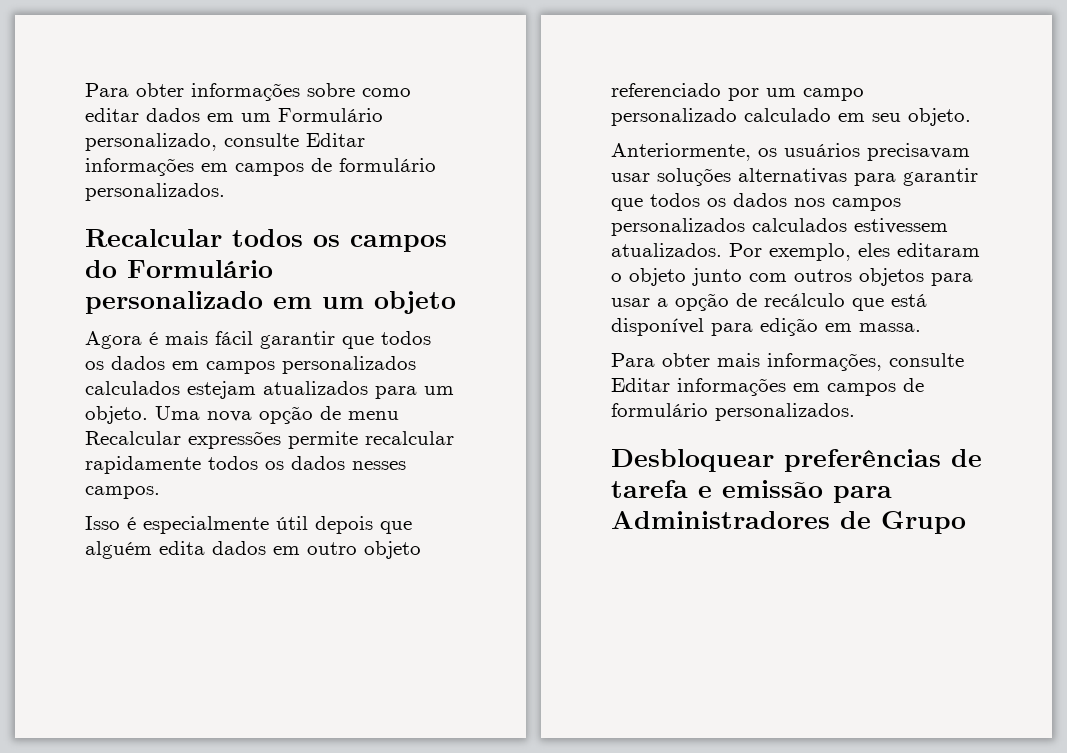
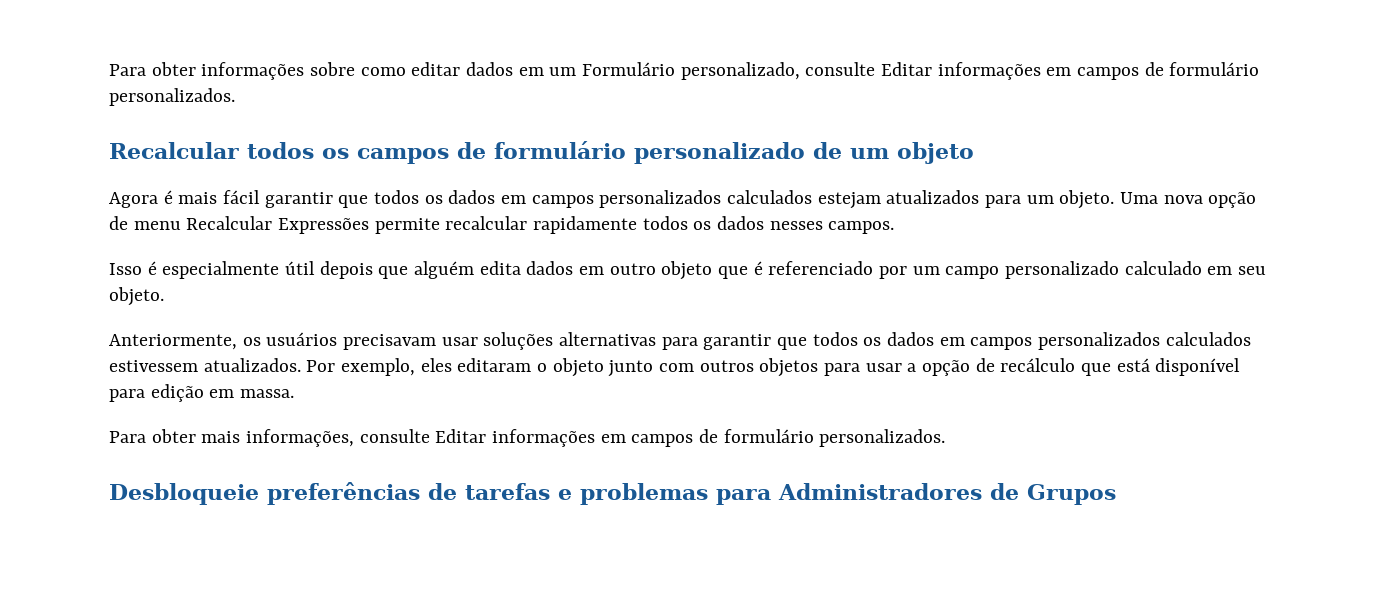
- Recalcular todos os campos do Formulário personalizado em um objeto
+ Recalcular todos os campos de formulário personalizado de um objeto
- Uma nova opção de menu Recalcular expressões permite recalcular rapidamente todos os dados nesses campos.
+ Uma nova opção de menu Recalcular Expressões permite recalcular rapidamente todos os dados nesses campos.
- Isso é especialmente útil depois que alguém edita dados em outro objeto referenciado por um campo personalizado calculado em seu objeto.
+ Isso é especialmente útil depois que alguém edita dados em outro objeto que é referenciado por um campo personalizado calculado em seu objeto.
- Anteriormente, os usuários precisavam usar soluções alternativas para garantir que todos os dados nos campos personalizados calculados estivessem atualizados.
+ Anteriormente, os usuários precisavam usar soluções alternativas para garantir que todos os dados em campos personalizados calculados estivessem atualizados.
- Desbloquear preferências de tarefa e emissão para Administradores de Grupo
+ Desbloqueie preferências de tarefas e problemas para Administradores de Grupos

